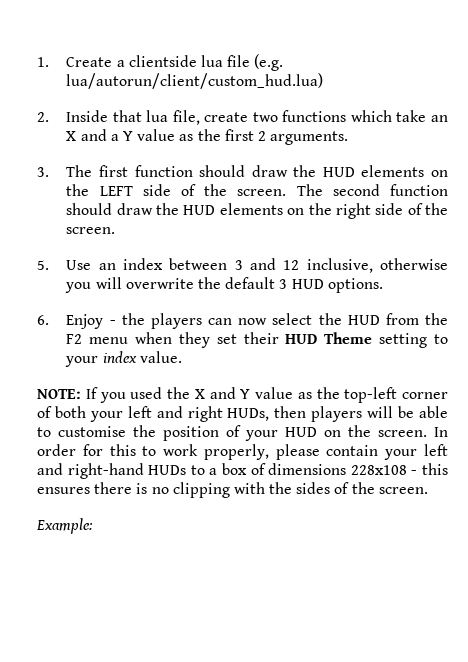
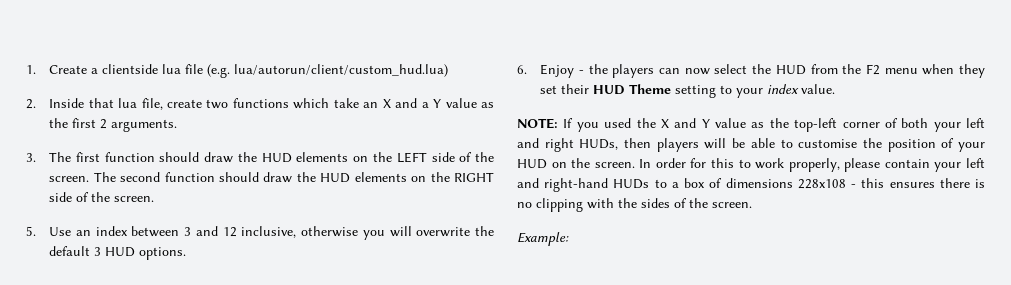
- The second function should draw the HUD elements on the right side of the screen.
+ The second function should draw the HUD elements on the RIGHT side of the screen.

